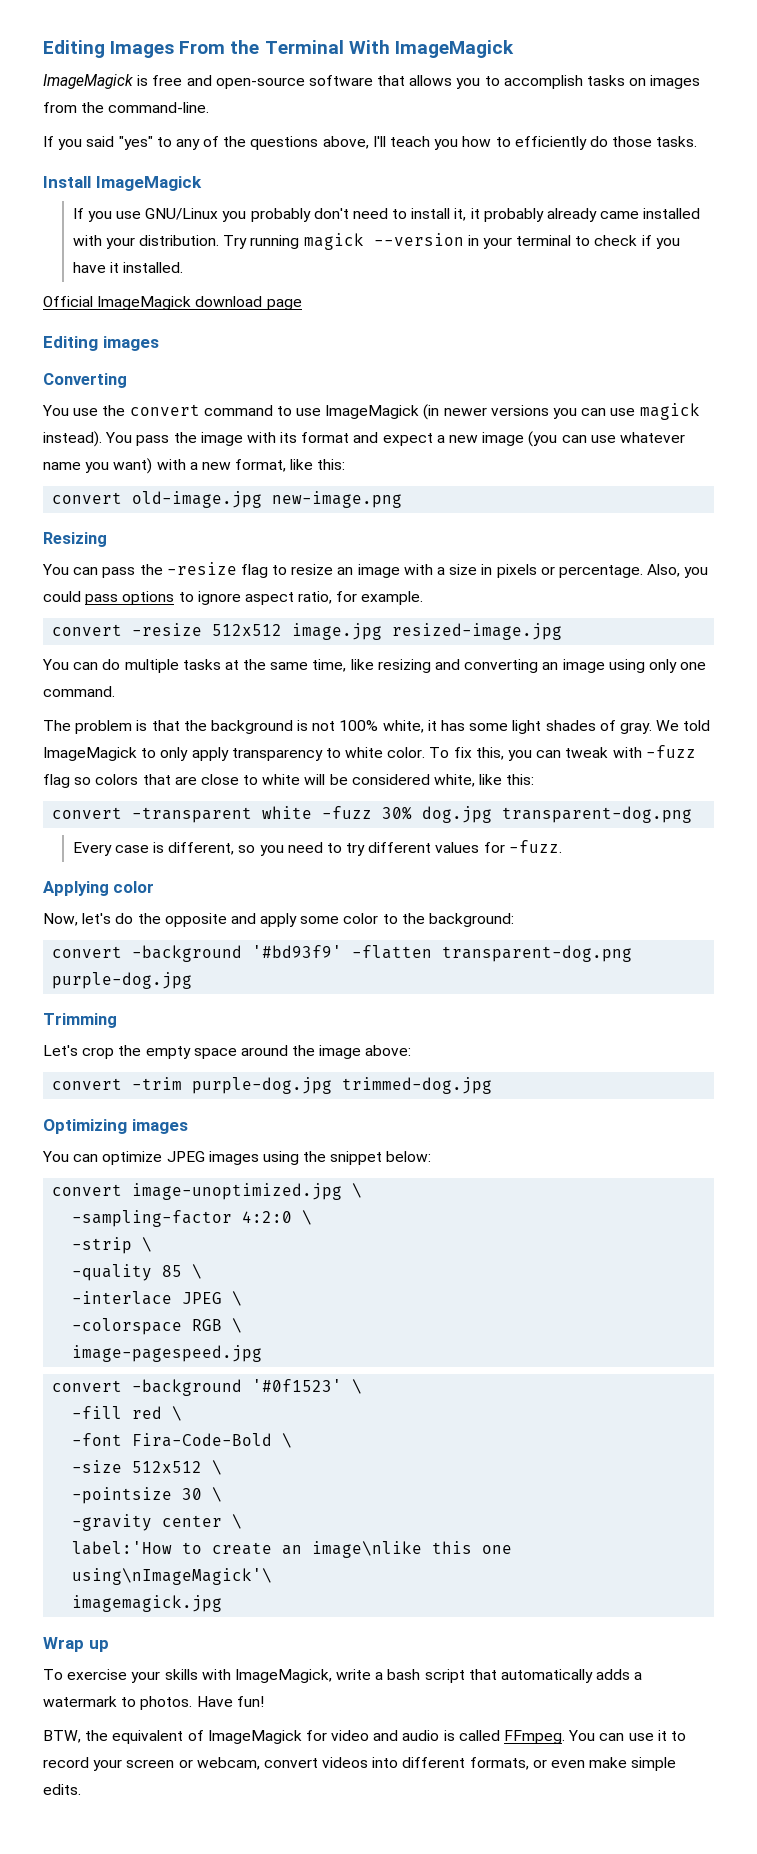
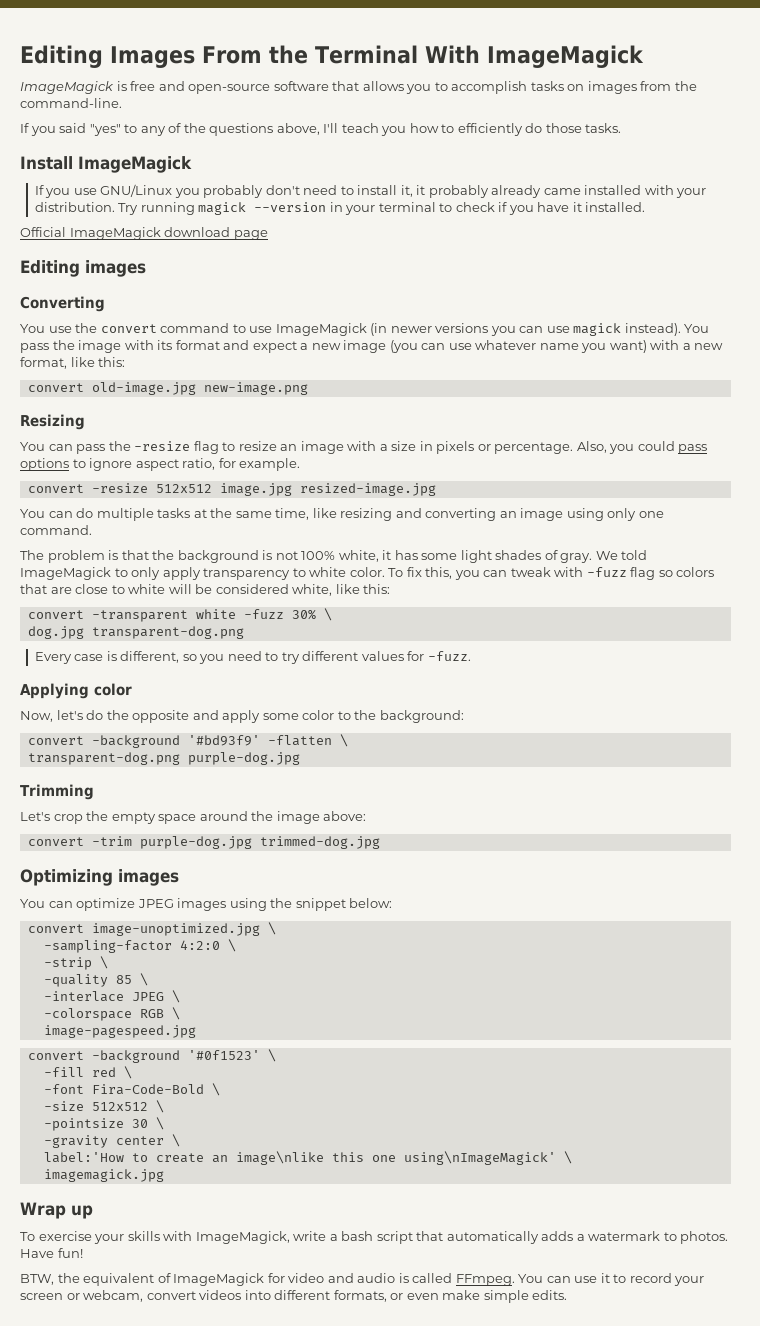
- convert -transparent white -fuzz 30% dog.jpg transparent-dog.png
+ convert -transparent white -fuzz 30% \
+ dog.jpg transparent-dog.png
- convert -background '#bd93f9' -flatten transparent-dog.png purple-dog.jpg
+ convert -background '#bd93f9' -flatten \
+ transparent-dog.png purple-dog.jpg
- label:'How to create an image\nlike this one using\nImageMagick'\
+ label:'How to create an image\nlike this one using\nImageMagick' \

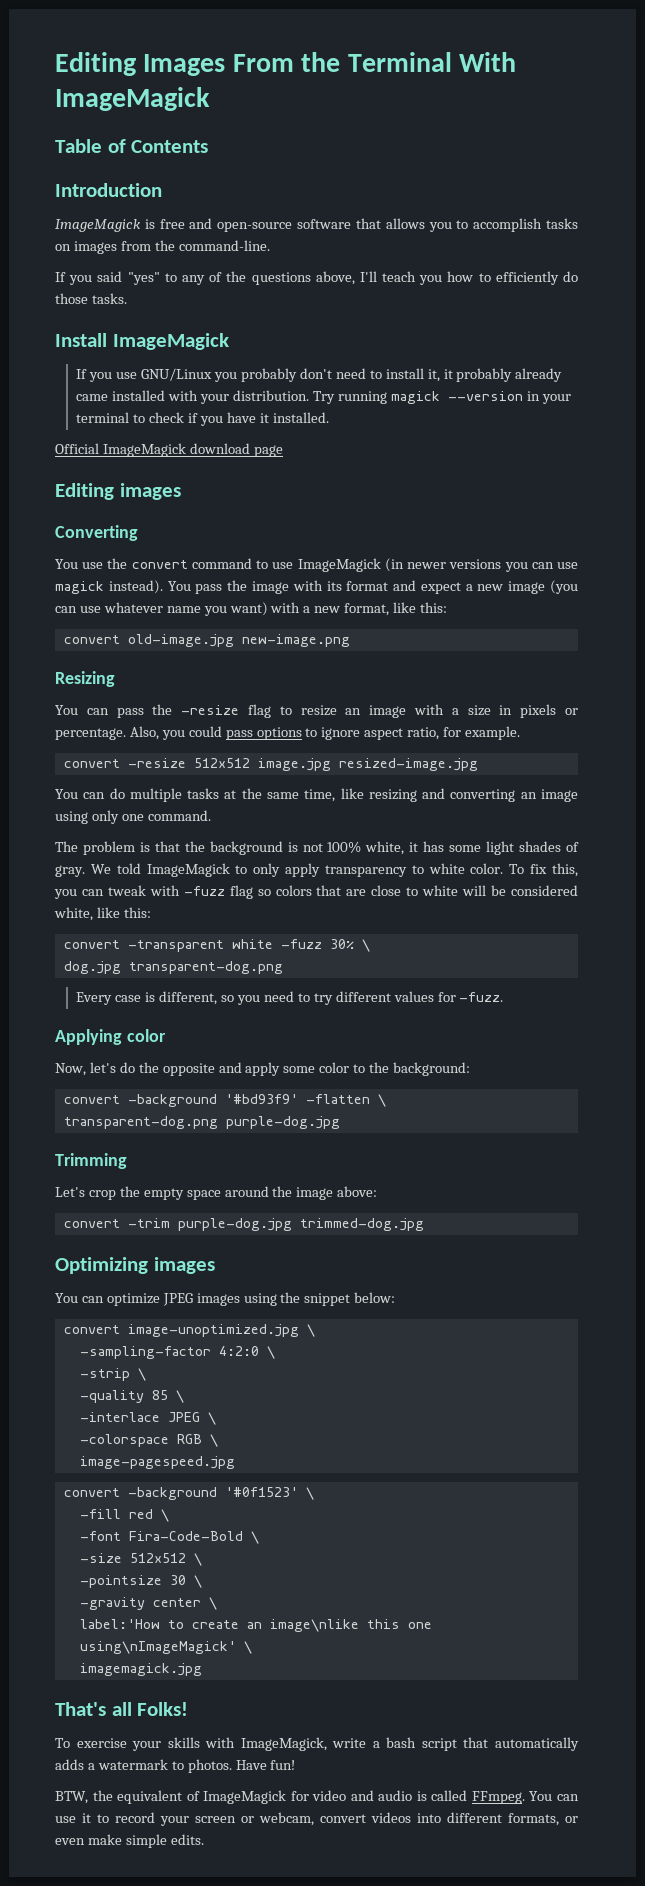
+ Table of Contents
+ Introduction
- Wrap up
+ That's all Folks!

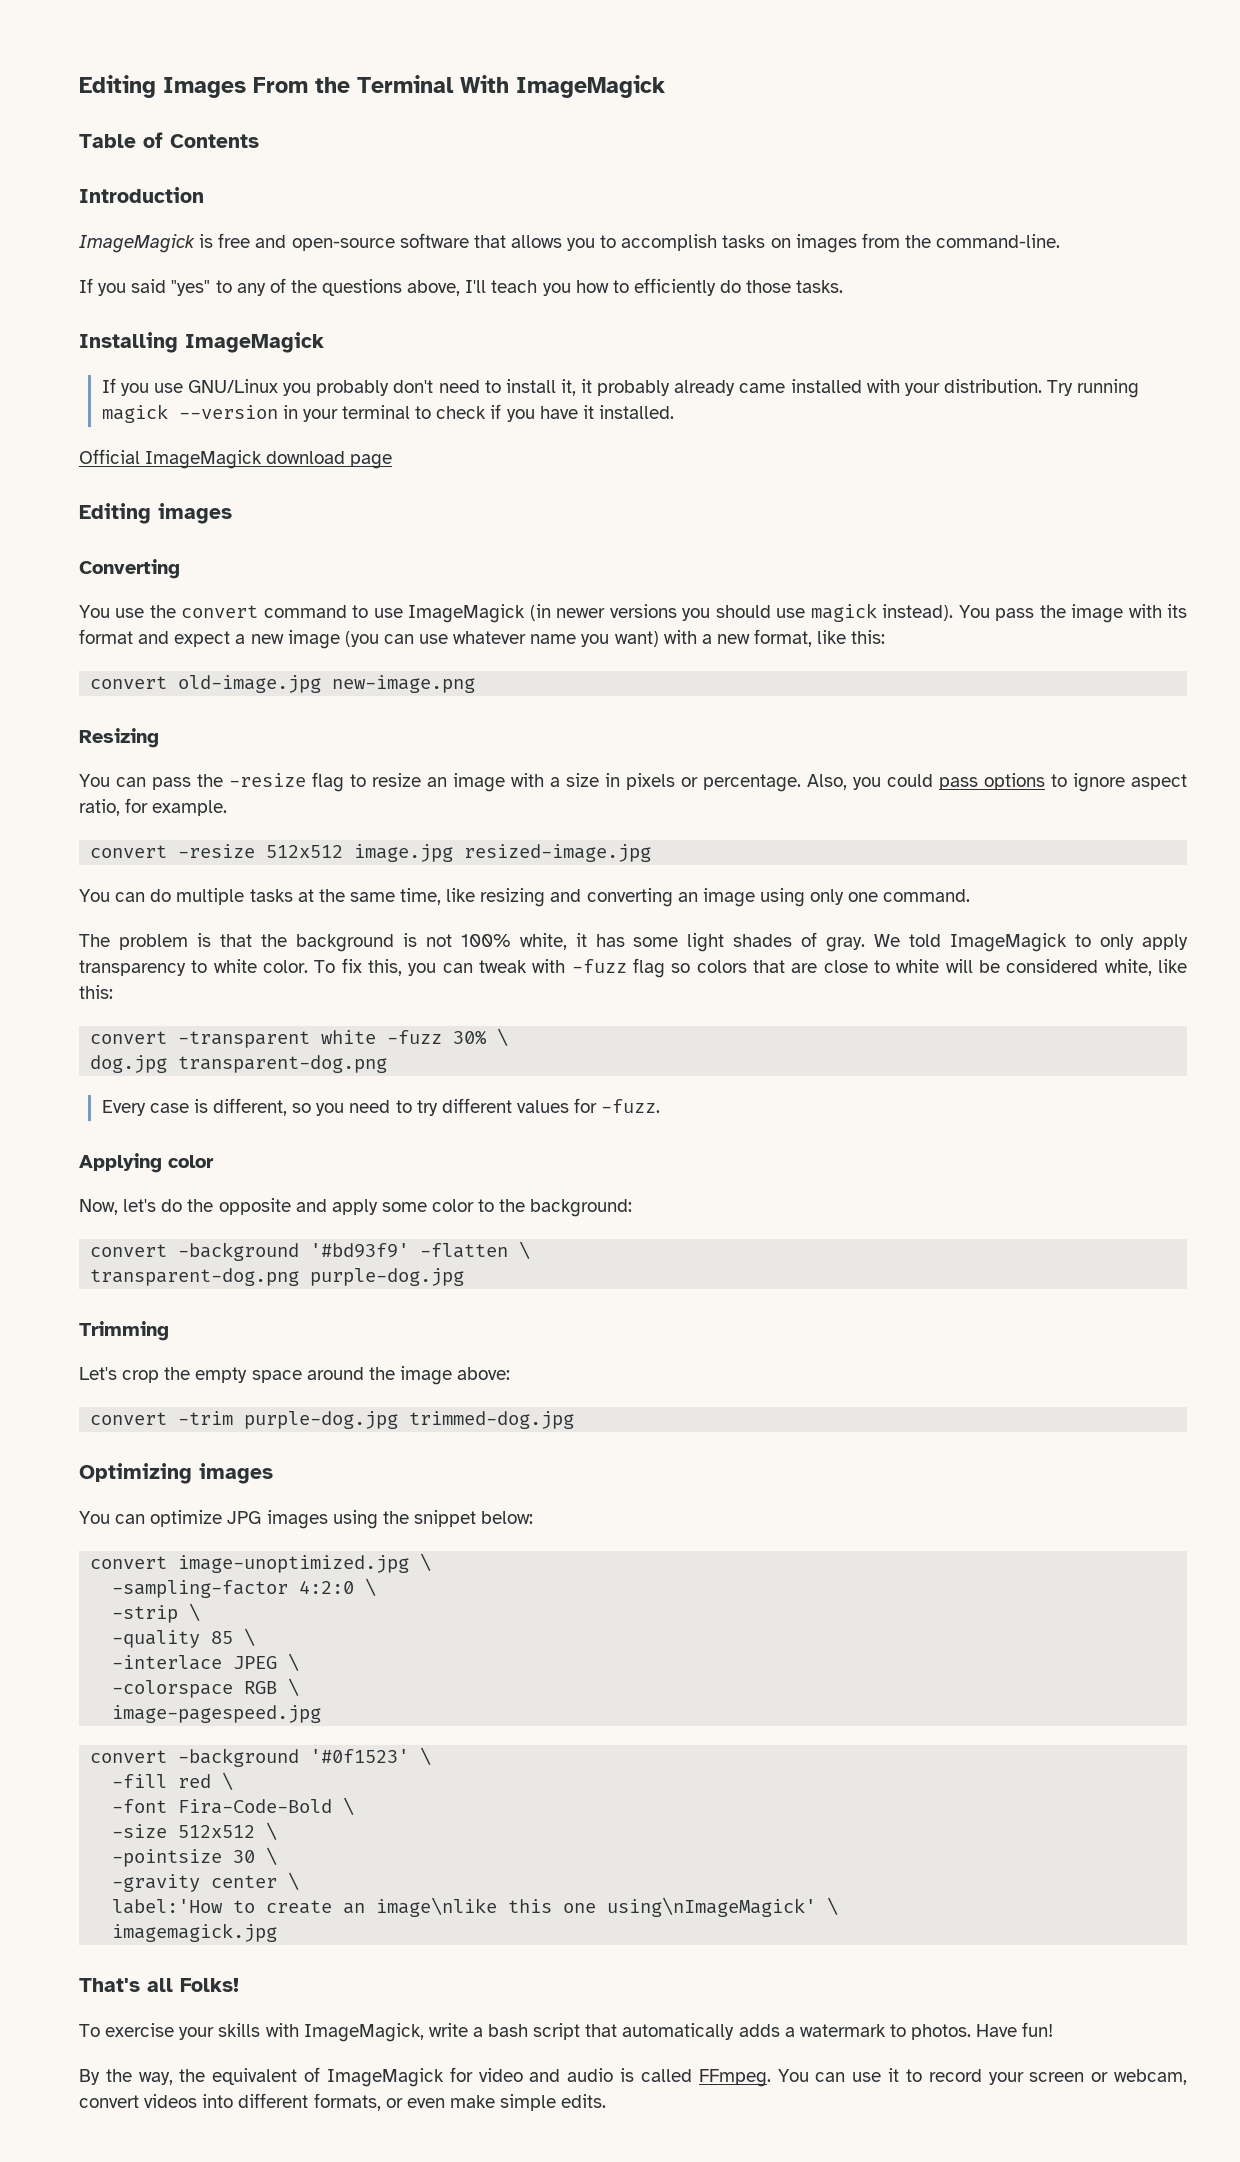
- Install ImageMagick
+ Installing ImageMagick
- You use the convert command to use ImageMagick (in newer versions you can use magick instead).
+ You use the convert command to use ImageMagick (in newer versions you should use magick instead).
- You can optimize JPEG images using the snippet below:
+ You can optimize JPG images using the snippet below:
- BTW, the equivalent of ImageMagick for video and audio is called FFmpeg.
+ By the way, the equivalent of ImageMagick for video and audio is called FFmpeg.

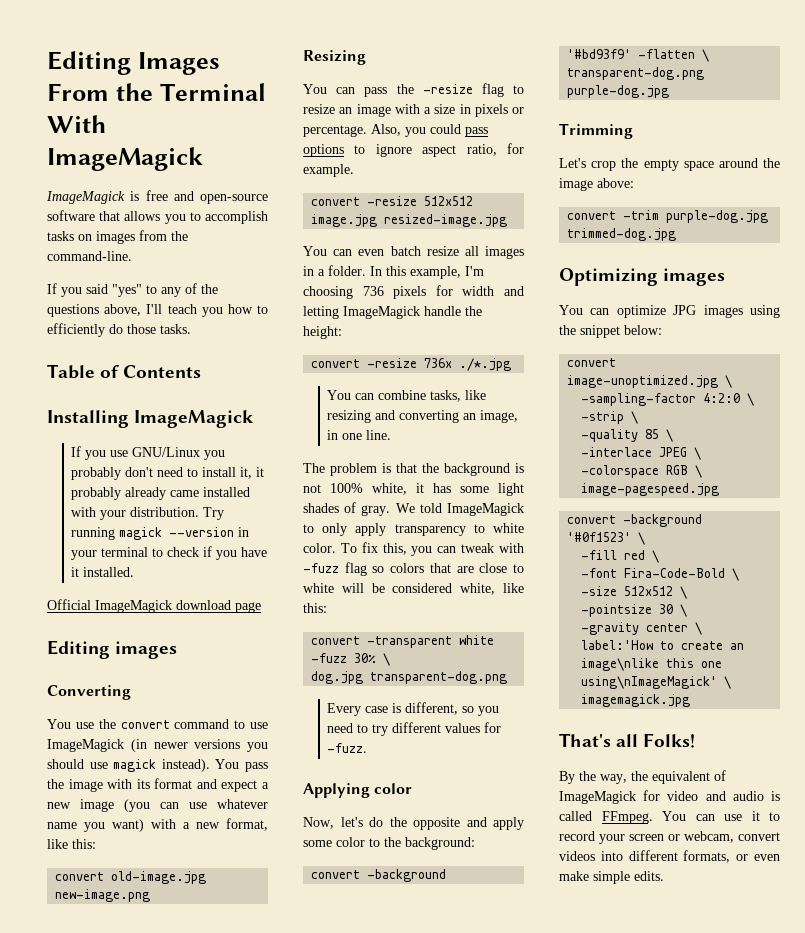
- Table of Contents
- Introduction
+ Table of Contents
- You can do multiple tasks at the same time, like resizing and converting an image using only one command.
+ You can even batch resize all images in a folder. In this example, I'm choosing 736 pixels for width and letting ImageMagick handle the height:
+ convert -resize 736x ./*.jpg
+ You can combine tasks, like resizing and converting an image, in one line.
- To exercise your skills with ImageMagick, write a bash script that automatically adds a watermark to photos. Have fun!

